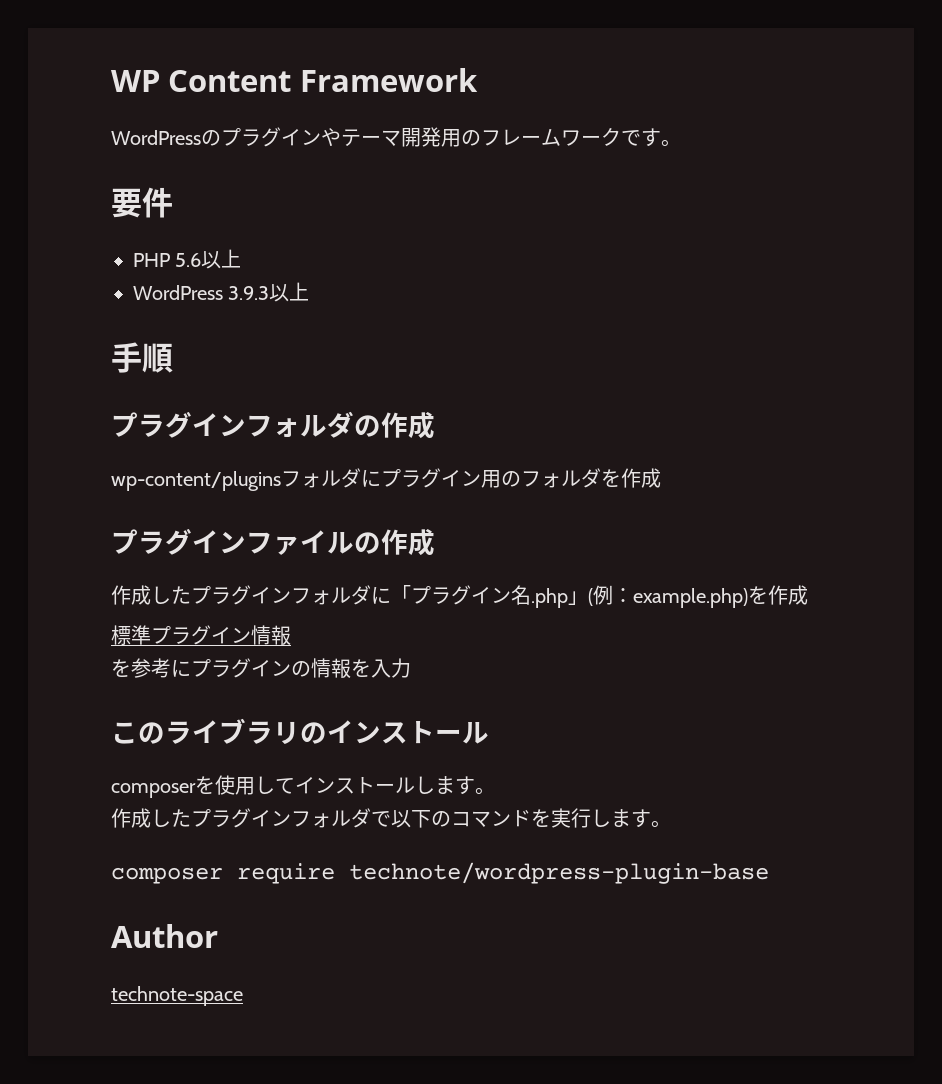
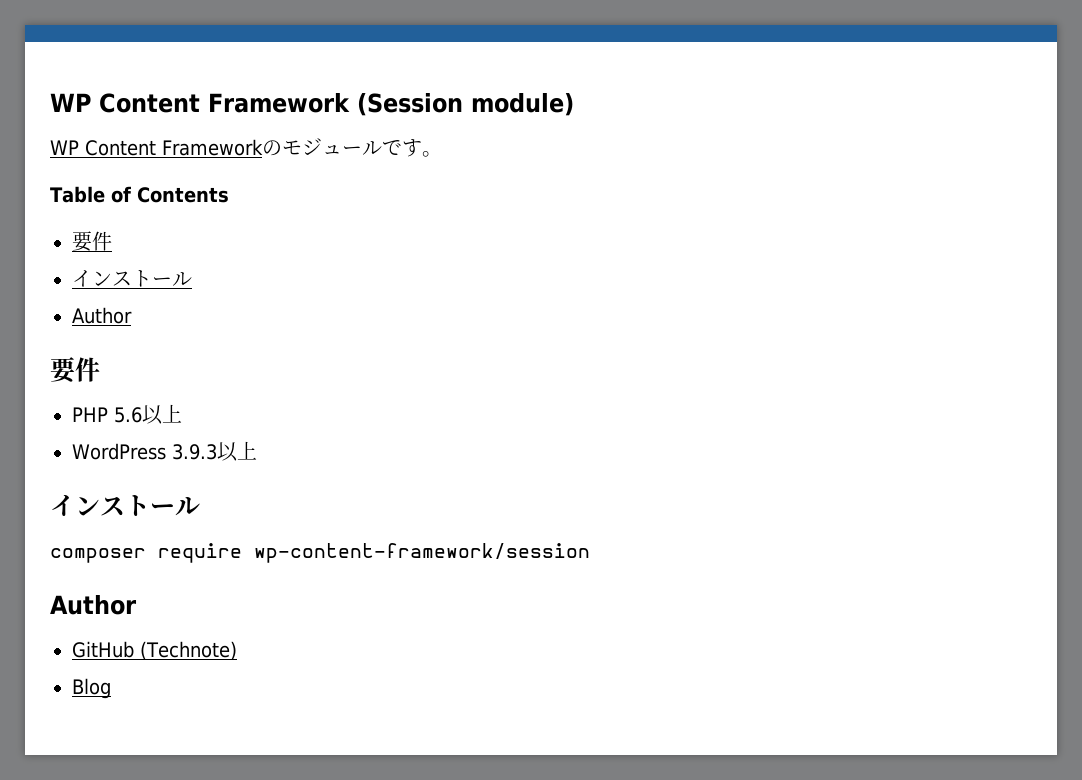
- WP Content Framework
- WordPressのプラグインやテーマ開発用のフレームワークです。
+ WP Content Framework (Session module)
+ WP Content Frameworkのモジュールです。
+ Table of Contents
+ 要件
+ インストール
+ Author
  WordPress 3.9.3以上
- 手順
- プラグインフォルダの作成
- wp-content/pluginsフォルダにプラグイン用のフォルダを作成
- プラグインファイルの作成
- 作成したプラグインフォルダに「プラグイン名.php」(例：example.php)を作成
- 標準プラグイン情報
- を参考にプラグインの情報を入力
- このライブラリのインストール
- composerを使用してインストールします。
- 作成したプラグインフォルダで以下のコマンドを実行します。
+ インストール
- composer require technote/wordpress-plugin-base
+ composer require wp-content-framework/session
  Author
- technote-space
+ GitHub (Technote)
+ Blog

